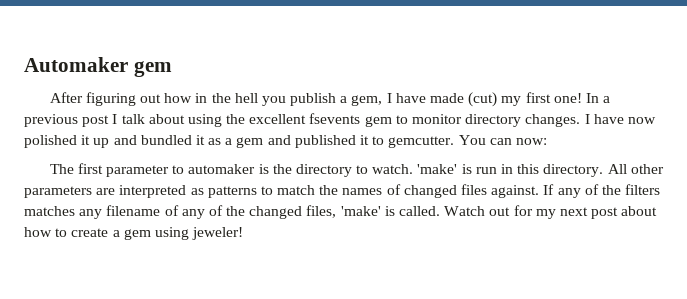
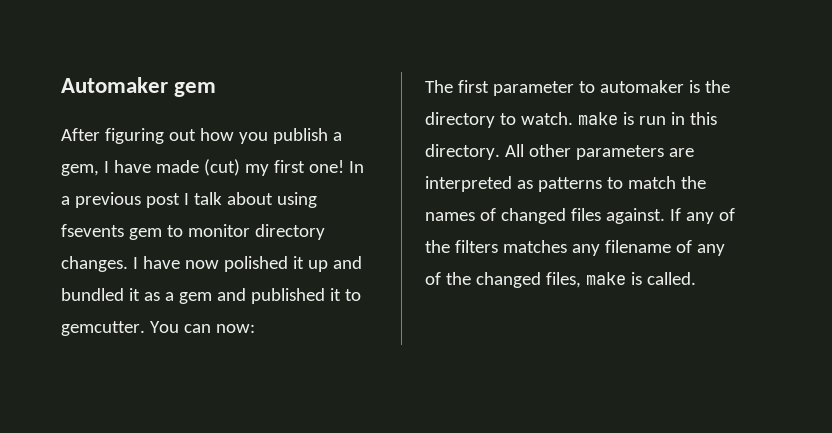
- After figuring out how in the hell you publish a gem, I have made (cut) my first one!
+ After figuring out how you publish a gem, I have made (cut) my first one!
- In a previous post I talk about using the excellent fsevents gem to monitor directory changes.
+ In a previous post I talk about using fsevents gem to monitor directory changes.
- The first parameter to automaker is the directory to watch. 'make' is run in this directory.
+ The first parameter to automaker is the directory to watch. make is run in this directory.
- If any of the filters matches any filename of any of the changed files, 'make' is called. Watch out for my next post about how to create a gem using jeweler!
+ If any of the filters matches any filename of any of the changed files, make is called.

